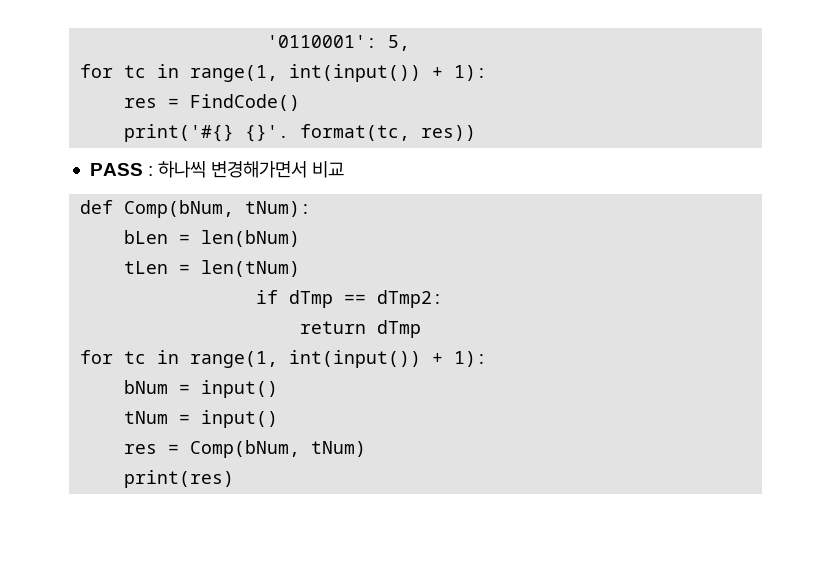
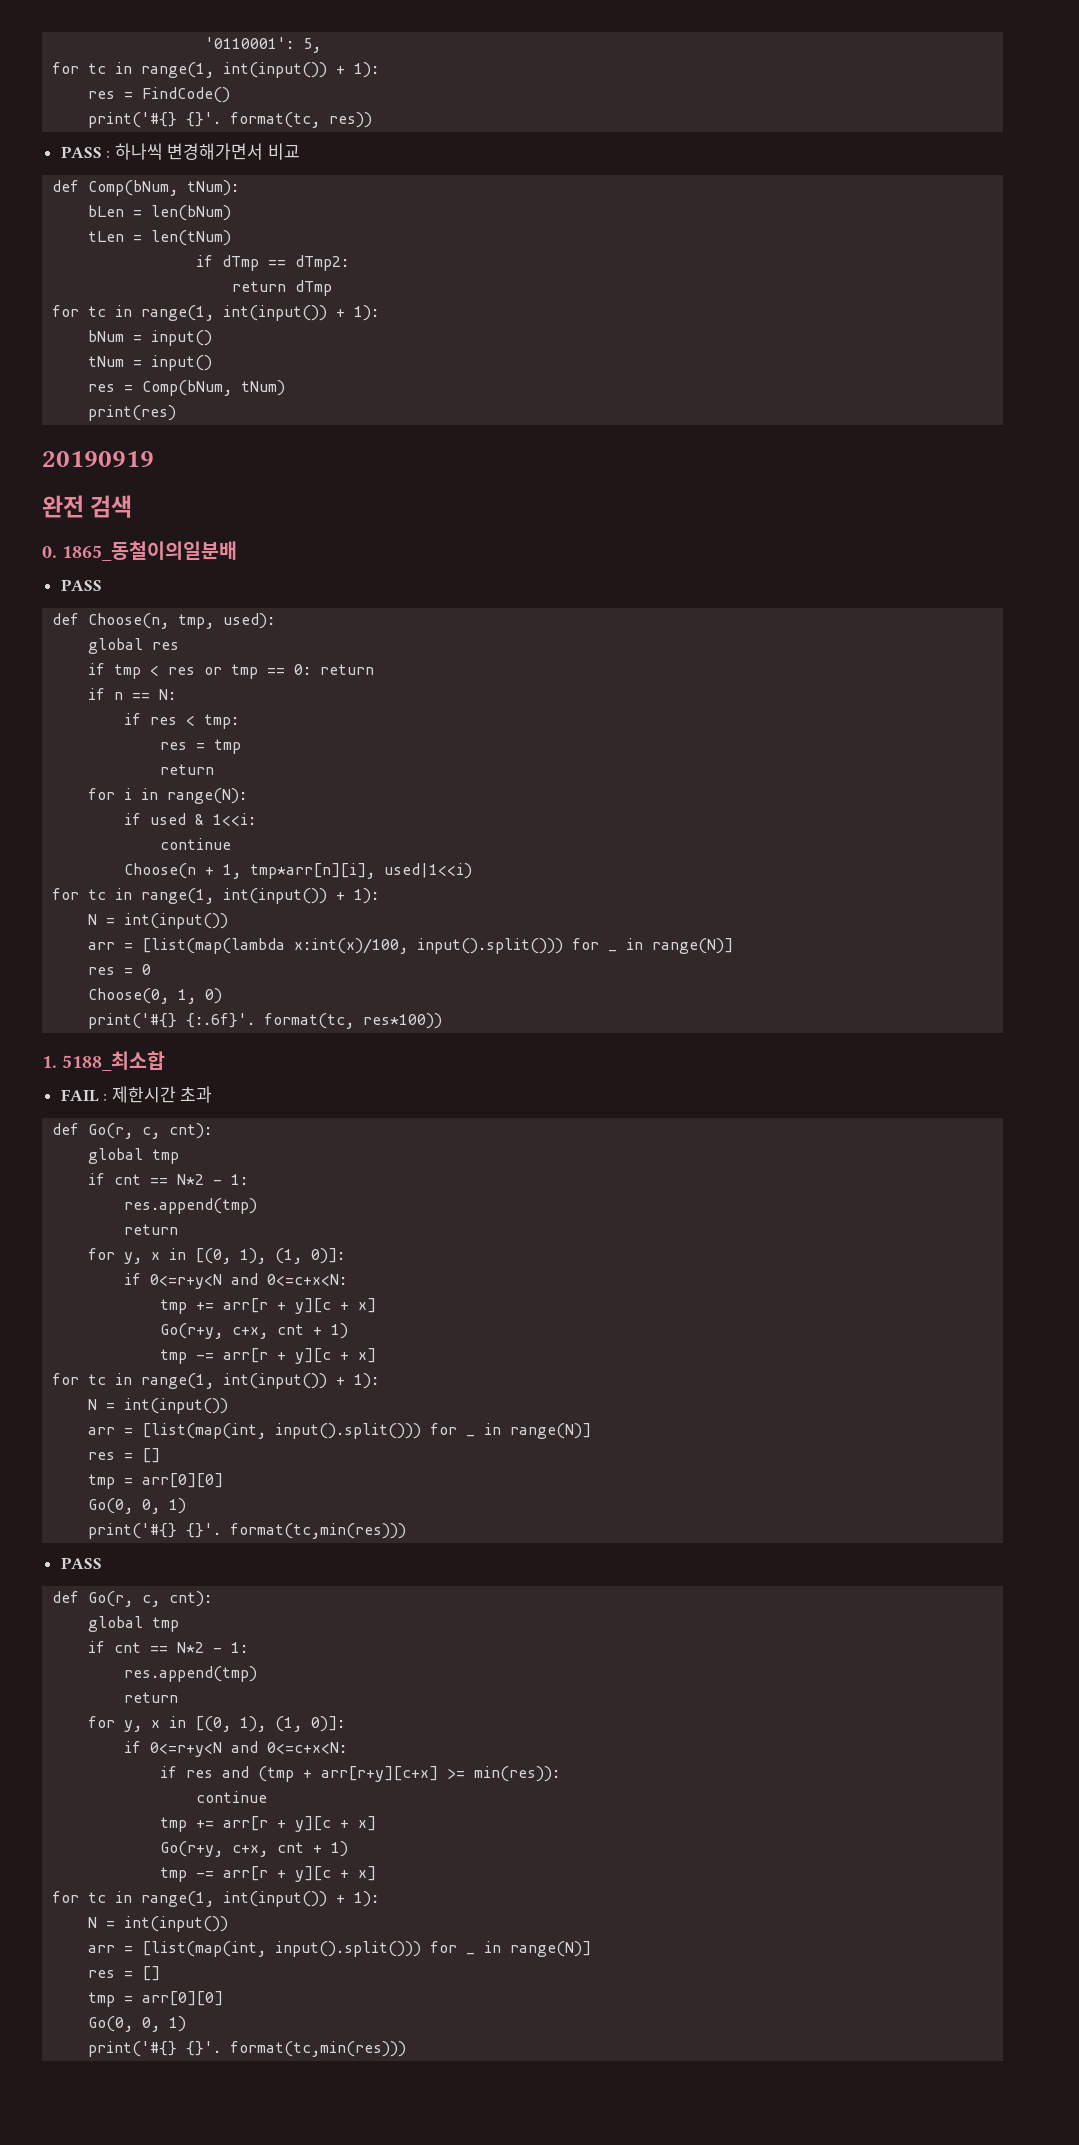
+ 20190919
+ 완전 검색
+ 0. 1865_동철이의일분배
+ PASS
+ def Choose(n, tmp, used):
+ global res
+ if tmp < res or tmp == 0: return
+ if n == N:
+ if res < tmp:
+ res = tmp
+ return
+ for i in range(N):
+ if used & 1<<i:
+ continue
+ Choose(n + 1, tmp*arr[n][i], used|1<<i)
+ for tc in range(1, int(input()) + 1):
+ N = int(input())
+ arr = [list(map(lambda x:int(x)/100, input().split())) for _ in range(N)]
+ res = 0
+ Choose(0, 1, 0)
+ print('#{} {:.6f}'. format(tc, res*100))
+ 1. 5188_최소합
+ FAIL : 제한시간 초과
+ def Go(r, c, cnt):
+ global tmp
+ if cnt == N*2 - 1:
+ res.append(tmp)
+ return
+ for y, x in [(0, 1), (1, 0)]:
+ if 0<=r+y<N and 0<=c+x<N:
+ tmp += arr[r + y][c + x]
+ Go(r+y, c+x, cnt + 1)
+ tmp -= arr[r + y][c + x]
+ for tc in range(1, int(input()) + 1):
+ N = int(input())
+ arr = [list(map(int, input().split())) for _ in range(N)]
+ res = []
+ tmp = arr[0][0]
+ Go(0, 0, 1)
+ print('#{} {}'. format(tc,min(res)))
+ PASS
+ def Go(r, c, cnt):
+ global tmp
+ if cnt == N*2 - 1:
+ res.append(tmp)
+ return
+ for y, x in [(0, 1), (1, 0)]:
+ if 0<=r+y<N and 0<=c+x<N:
+ if res and (tmp + arr[r+y][c+x] >= min(res)):
+ continue
+ tmp += arr[r + y][c + x]
+ Go(r+y, c+x, cnt + 1)
+ tmp -= arr[r + y][c + x]
+ for tc in range(1, int(input()) + 1):
+ N = int(input())
+ arr = [list(map(int, input().split())) for _ in range(N)]
+ res = []
+ tmp = arr[0][0]
+ Go(0, 0, 1)
+ print('#{} {}'. format(tc,min(res)))

